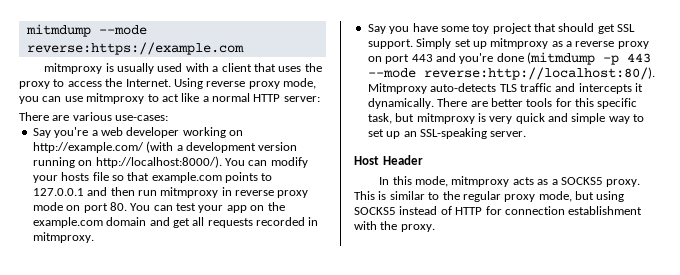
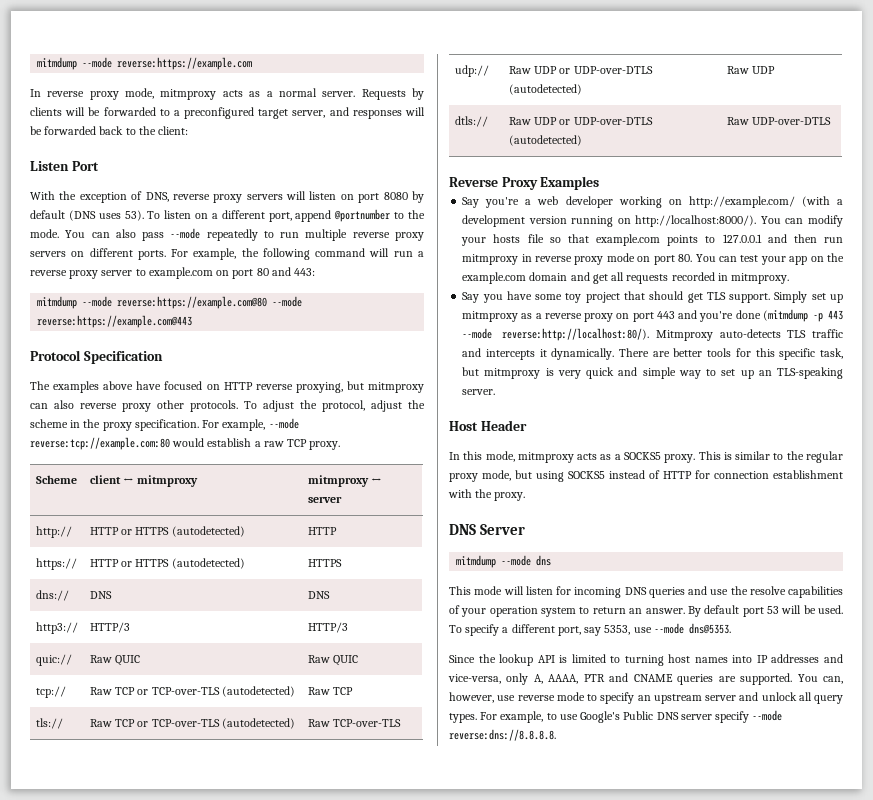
- mitmproxy is usually used with a client that uses the proxy to access the Internet. Using reverse proxy mode, you can use mitmproxy to act like a normal HTTP server:
- There are various use-cases:
+ In reverse proxy mode, mitmproxy acts as a normal server. Requests by clients will be forwarded to a preconfigured target server, and responses will be forwarded back to the client:
+ Listen Port
+ With the exception of DNS, reverse proxy servers will listen on port 8080 by default (DNS uses 53). To listen on a different port, append @portnumber to the mode. You can also pass --mode repeatedly to run multiple reverse proxy servers on different ports. For example, the following command will run a reverse proxy server to example.com on port 80 and 443:
+ mitmdump --mode reverse:https://example.com@80 --mode reverse:https://example.com@443
+ Protocol Specification
+ The examples above have focused on HTTP reverse proxying, but mitmproxy can also reverse proxy other protocols. To adjust the protocol, adjust the scheme in the proxy specification. For example, --mode reverse:tcp://example.com:80 would establish a raw TCP proxy.
+ Scheme | client ↔ mitmproxy | mitmproxy ↔ server
+ http:// | HTTP or HTTPS (autodetected) | HTTP
+ https:// | HTTP or HTTPS (autodetected) | HTTPS
+ dns:// | DNS | DNS
+ http3:// | HTTP/3 | HTTP/3
+ quic:// | Raw QUIC | Raw QUIC
+ tcp:// | Raw TCP or TCP-over-TLS (autodetected) | Raw TCP
+ tls:// | Raw TCP or TCP-over-TLS (autodetected) | Raw TCP-over-TLS
+ udp:// | Raw UDP or UDP-over-DTLS (autodetected) | Raw UDP
+ dtls:// | Raw UDP or UDP-over-DTLS (autodetected) | Raw UDP-over-DTLS
+ Reverse Proxy Examples
- Say you have some toy project that should get SSL support.
+ Say you have some toy project that should get TLS support.
- There are better tools for this specific task, but mitmproxy is very quick and simple way to set up an SSL-speaking server.
+ There are better tools for this specific task, but mitmproxy is very quick and simple way to set up an TLS-speaking server.
+ DNS Server
+ mitmdump --mode dns
+ This mode will listen for incoming DNS queries and use the resolve capabilities of your operation system to return an answer. By default port 53 will be used. To specify a different port, say 5353, use --mode dns@5353.
+ Since the lookup API is limited to turning host names into IP addresses and vice-versa, only A, AAAA, PTR and CNAME queries are supported. You can, however, use reverse mode to specify an upstream server and unlock all query types. For example, to use Google's Public DNS server specify --mode reverse:dns://8.8.8.8.

